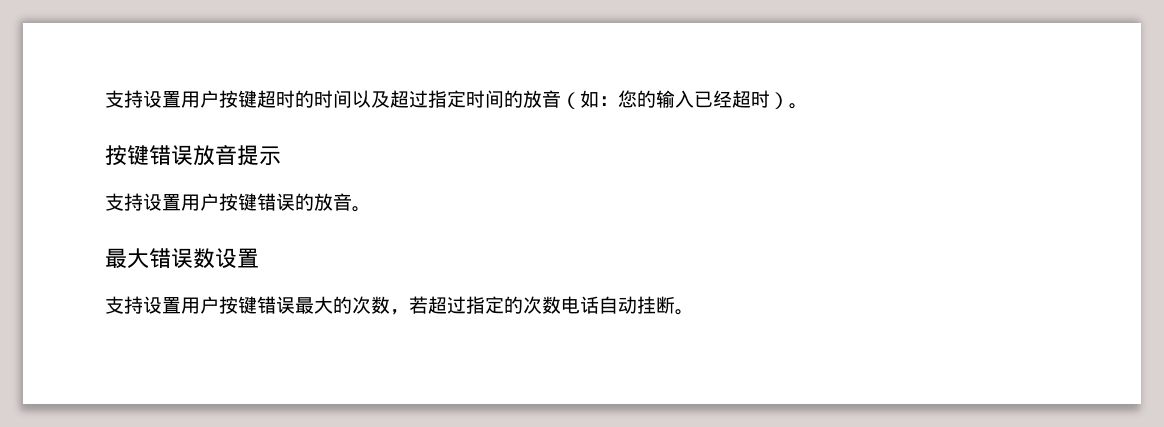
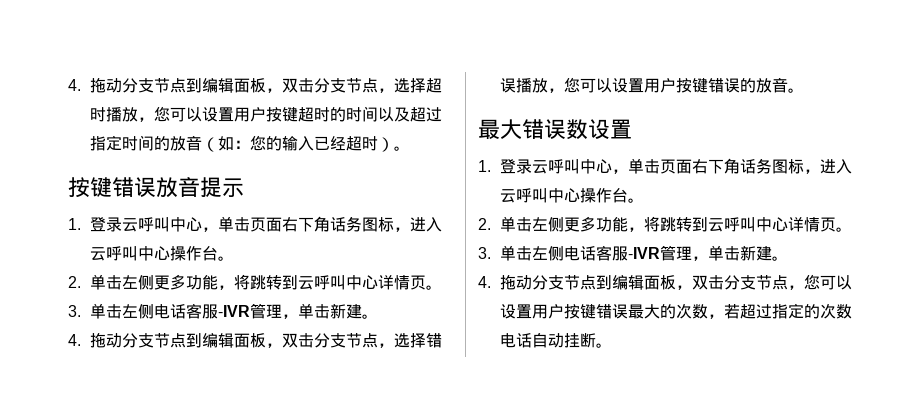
- 支持设置用户按键超时的时间以及超过指定时间的放音（如：您的输入已经超时）。
+ 4.拖动分支节点到编辑面板，双击分支节点，选择超时播放，您可以设置用户按键超时的时间以及超过指定时间的放音（如：您的输入已经超时）。
  按键错误放音提示
- 支持设置用户按键错误的放音。
+ 1.登录云呼叫中心，单击页面右下角话务图标，进入云呼叫中心操作台。
+ 2.单击左侧更多功能，将跳转到云呼叫中心详情页。
+ 3.单击左侧电话客服-IVR管理，单击新建。
+ 4.拖动分支节点到编辑面板，双击分支节点，选择错误播放，您可以设置用户按键错误的放音。
  最大错误数设置
- 支持设置用户按键错误最大的次数，若超过指定的次数电话自动挂断。
+ 1.登录云呼叫中心，单击页面右下角话务图标，进入云呼叫中心操作台。
+ 2.单击左侧更多功能，将跳转到云呼叫中心详情页。
+ 3.单击左侧电话客服-IVR管理，单击新建。
+ 4.拖动分支节点到编辑面板，双击分支节点，您可以设置用户按键错误最大的次数，若超过指定的次数电话自动挂断。

